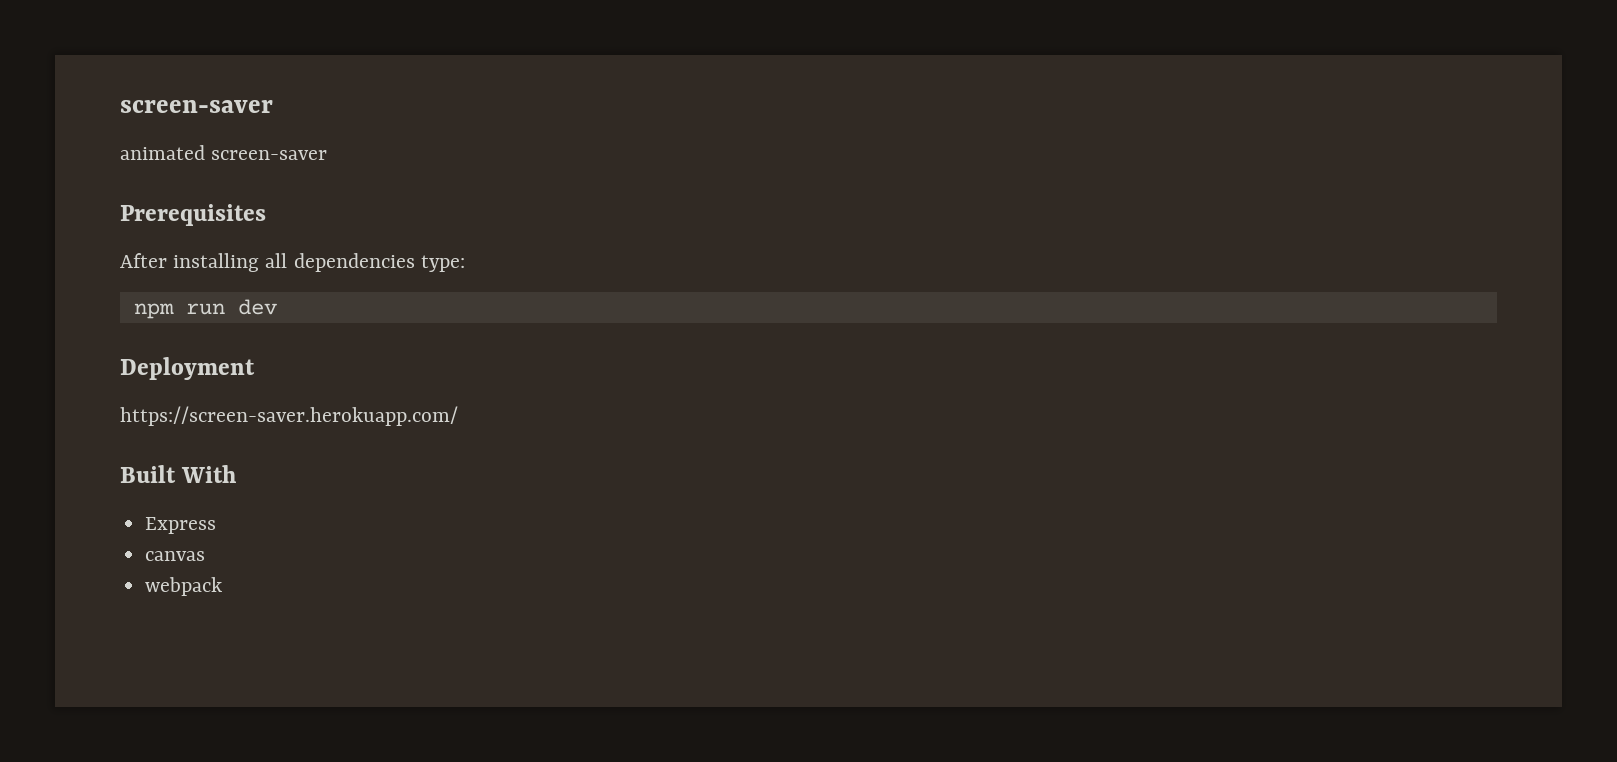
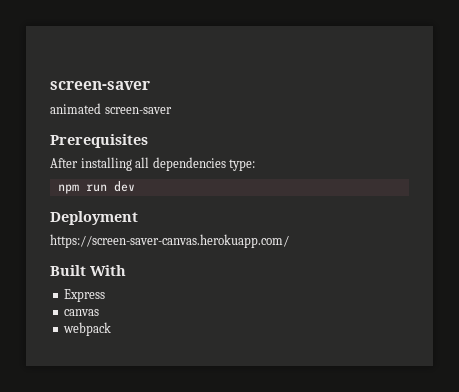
- https://screen-saver.herokuapp.com/
+ https://screen-saver-canvas.herokuapp.com/

